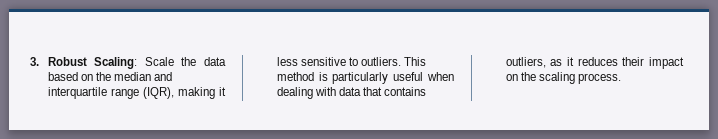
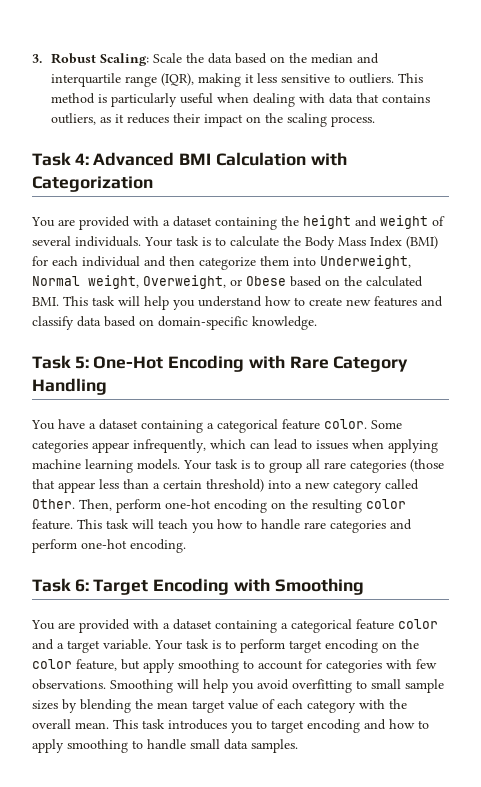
+ Task 4: Advanced BMI Calculation with Categorization
+ You are provided with a dataset containing the height and weight of several individuals. Your task is to calculate the Body Mass Index (BMI) for each individual and then categorize them into Underweight, Normal weight, Overweight, or Obese based on the calculated BMI. This task will help you understand how to create new features and classify data based on domain-specific knowledge.
+ Task 5: One-Hot Encoding with Rare Category Handling
+ You have a dataset containing a categorical feature color. Some categories appear infrequently, which can lead to issues when applying machine learning models. Your task is to group all rare categories (those that appear less than a certain threshold) into a new category called Other. Then, perform one-hot encoding on the resulting color feature. This task will teach you how to handle rare categories and perform one-hot encoding.
+ Task 6: Target Encoding with Smoothing
+ You are provided with a dataset containing a categorical feature color and a target variable. Your task is to perform target encoding on the color feature, but apply smoothing to account for categories with few observations. Smoothing will help you avoid overfitting to small sample sizes by blending the mean target value of each category with the overall mean. This task introduces you to target encoding and how to apply smoothing to handle small data samples.

